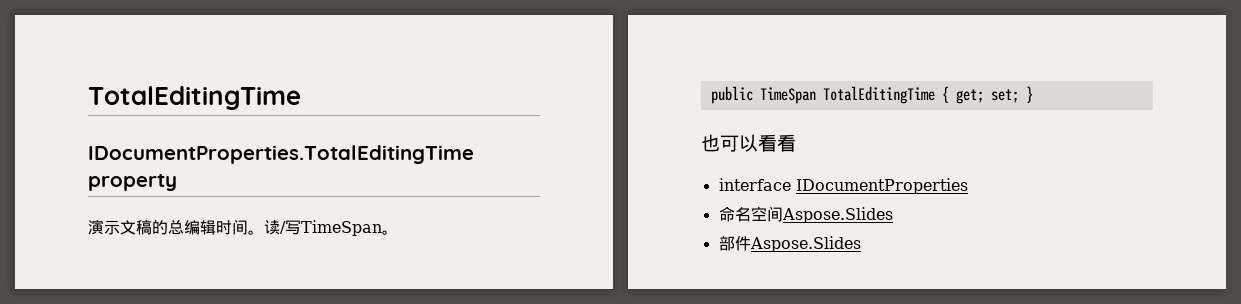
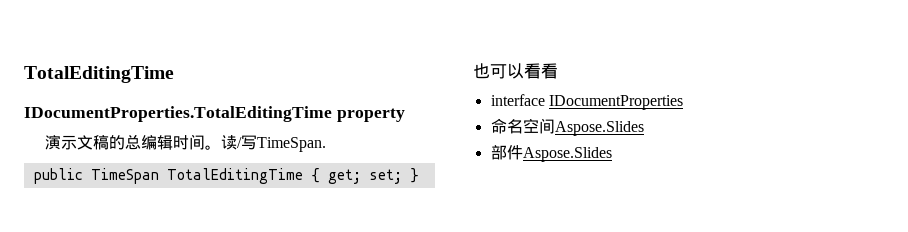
- 读/写TimeSpan。
+ 读/写TimeSpan.

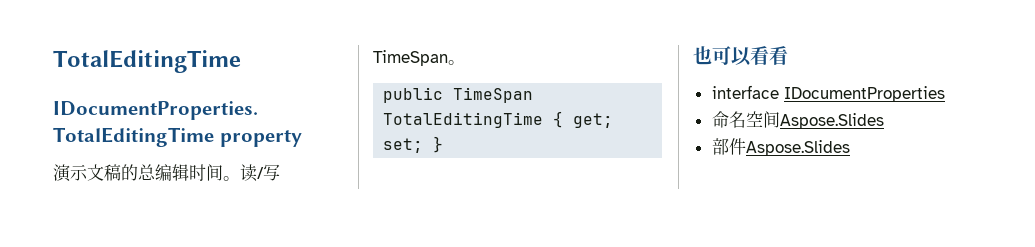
- 读/写TimeSpan.
+ 读/写TimeSpan。

